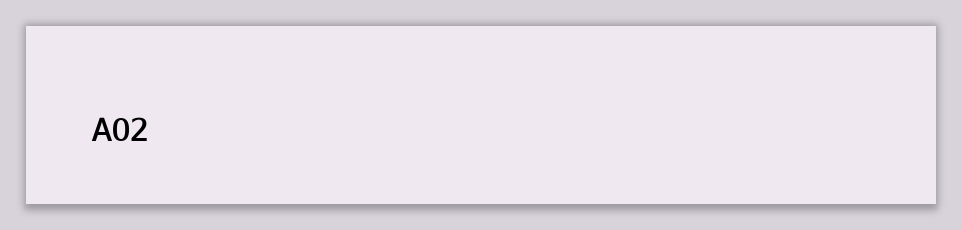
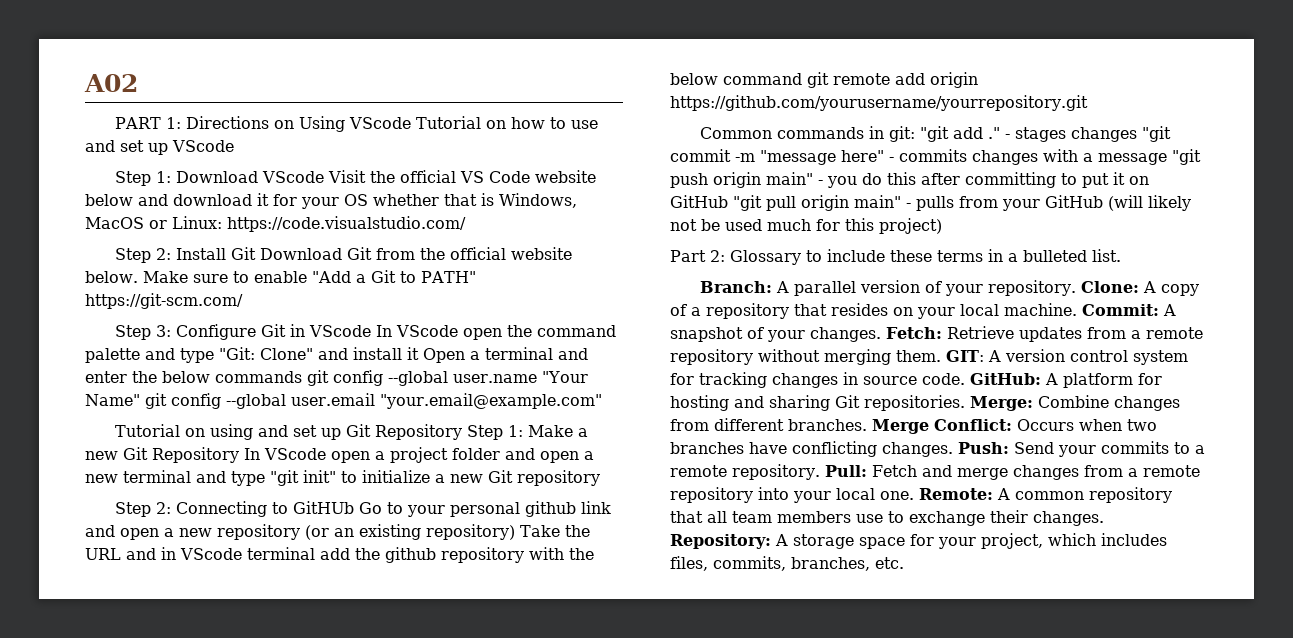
+ PART 1: Directions on Using VScode Tutorial on how to use and set up VScode
+ Step 1: Download VScode Visit the official VS Code website below and download it for your OS whether that is Windows, MacOS or Linux: https://code.visualstudio.com/
+ Step 2: Install Git Download Git from the official website below. Make sure to enable "Add a Git to PATH" https://git-scm.com/
+ Step 3: Configure Git in VScode In VScode open the command palette and type "Git: Clone" and install it Open a terminal and enter the below commands git config --global user.name "Your Name" git config --global user.email "your.email@example.com"
+ Tutorial on using and set up Git Repository Step 1: Make a new Git Repository In VScode open a project folder and open a new terminal and type "git init" to initialize a new Git repository
+ Step 2: Connecting to GitHUb Go to your personal github link and open a new repository (or an existing repository) Take the URL and in VScode terminal add the github repository with the below command git remote add origin https://github.com/yourusername/yourrepository.git
+ Common commands in git: "git add ." - stages changes "git commit -m "message here" - commits changes with a message "git push origin main" - you do this after committing to put it on GitHub "git pull origin main" - pulls from your GitHub (will likely not be used much for this project)
+ Part 2: Glossary to include these terms in a bulleted list.
+ Branch: A parallel version of your repository. Clone: A copy of a repository that resides on your local machine. Commit: A snapshot of your changes. Fetch: Retrieve updates from a remote repository without merging them. GIT: A version control system for tracking changes in source code. GitHub: A platform for hosting and sharing Git repositories. Merge: Combine changes from different branches. Merge Conflict: Occurs when two branches have conflicting changes. Push: Send your commits to a remote repository. Pull: Fetch and merge changes from a remote repository into your local one. Remote: A common repository that all team members use to exchange their changes. Repository: A storage space for your project, which includes files, commits, branches, etc.

